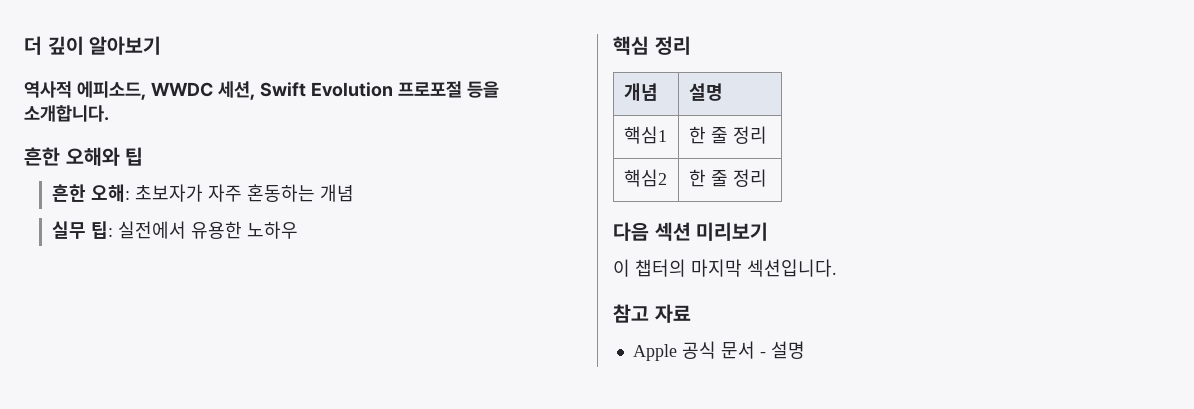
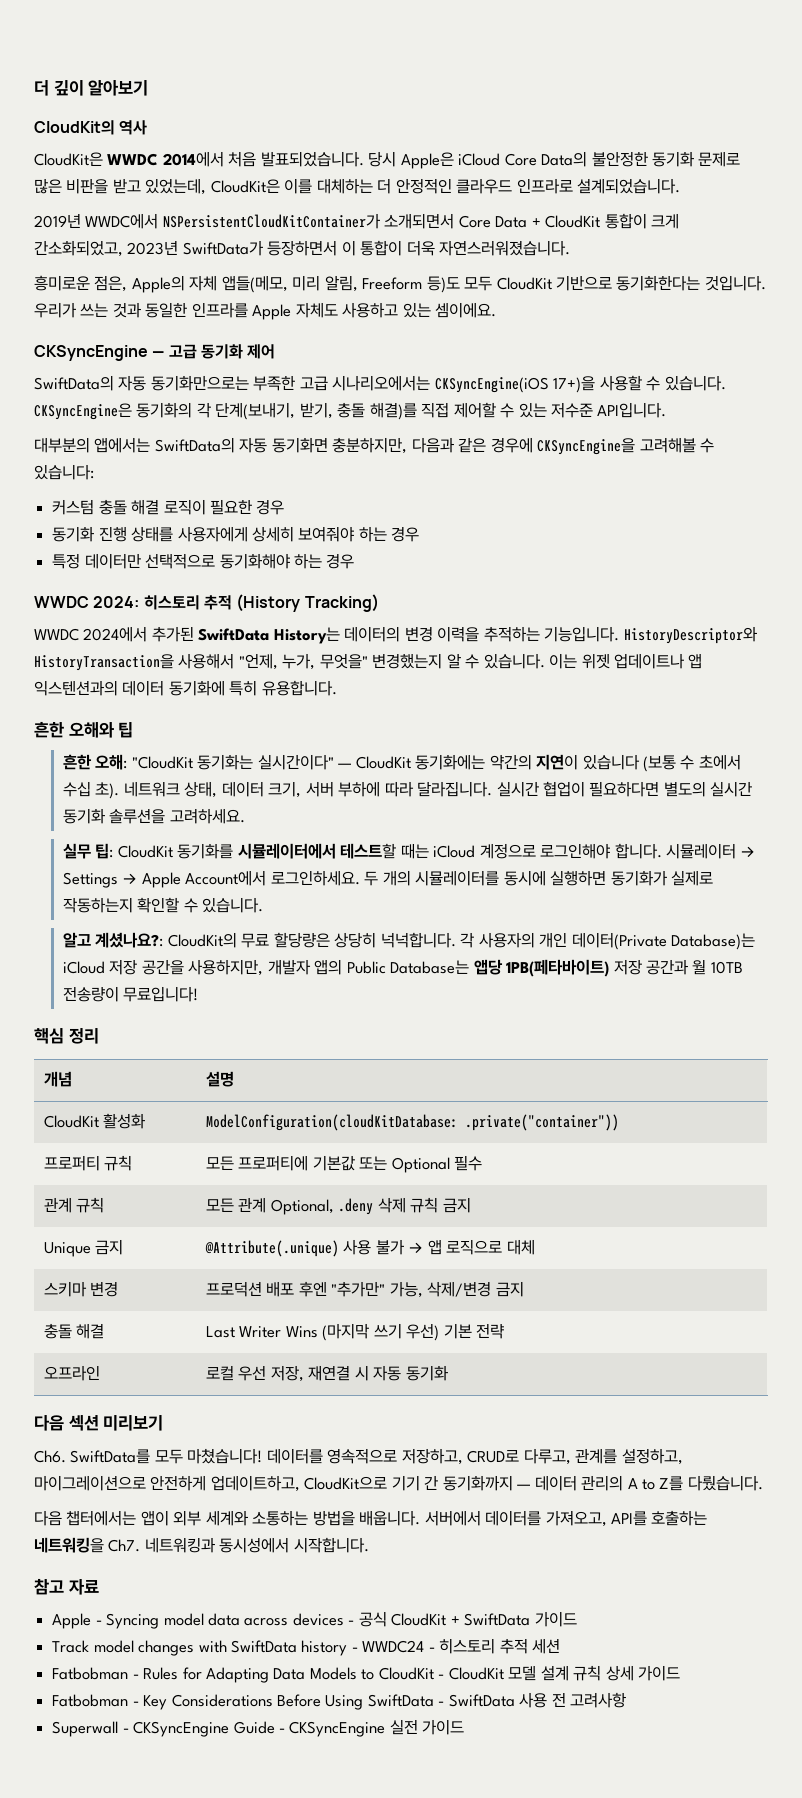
- 역사적 에피소드, WWDC 세션, Swift Evolution 프로포절 등을 소개합니다.
+ CloudKit의 역사
+ CloudKit은 WWDC 2014에서 처음 발표되었습니다. 당시 Apple은 iCloud Core Data의 불안정한 동기화 문제로 많은 비판을 받고 있었는데, CloudKit은 이를 대체하는 더 안정적인 클라우드 인프라로 설계되었습니다.
+ 2019년 WWDC에서 NSPersistentCloudKitContainer가 소개되면서 Core Data + CloudKit 통합이 크게 간소화되었고, 2023년 SwiftData가 등장하면서 이 통합이 더욱 자연스러워졌습니다.
+ 흥미로운 점은, Apple의 자체 앱들(메모, 미리 알림, Freeform 등)도 모두 CloudKit 기반으로 동기화한다는 것입니다. 우리가 쓰는 것과 동일한 인프라를 Apple 자체도 사용하고 있는 셈이에요.
+ CKSyncEngine — 고급 동기화 제어
+ SwiftData의 자동 동기화만으로는 부족한 고급 시나리오에서는 CKSyncEngine(iOS 17+)을 사용할 수 있습니다. CKSyncEngine은 동기화의 각 단계(보내기, 받기, 충돌 해결)를 직접 제어할 수 있는 저수준 API입니다.
+ 대부분의 앱에서는 SwiftData의 자동 동기화면 충분하지만, 다음과 같은 경우에 CKSyncEngine을 고려해볼 수 있습니다:
+ 커스텀 충돌 해결 로직이 필요한 경우
+ 동기화 진행 상태를 사용자에게 상세히 보여줘야 하는 경우
+ 특정 데이터만 선택적으로 동기화해야 하는 경우
+ WWDC 2024: 히스토리 추적 (History Tracking)
+ WWDC 2024에서 추가된 SwiftData History는 데이터의 변경 이력을 추적하는 기능입니다. HistoryDescriptor와 HistoryTransaction을 사용해서 "언제, 누가, 무엇을" 변경했는지 알 수 있습니다. 이는 위젯 업데이트나 앱 익스텐션과의 데이터 동기화에 특히 유용합니다.
- 흔한 오해: 초보자가 자주 혼동하는 개념
- 실무 팁: 실전에서 유용한 노하우
+ 흔한 오해: "CloudKit 동기화는 실시간이다" — CloudKit 동기화에는 약간의 지연이 있습니다 (보통 수 초에서 수십 초). 네트워크 상태, 데이터 크기, 서버 부하에 따라 달라집니다. 실시간 협업이 필요하다면 별도의 실시간 동기화 솔루션을 고려하세요.
+ 실무 팁: CloudKit 동기화를 시뮬레이터에서 테스트할 때는 iCloud 계정으로 로그인해야 합니다. 시뮬레이터 → Settings → Apple Account에서 로그인하세요. 두 개의 시뮬레이터를 동시에 실행하면 동기화가 실제로 작동하는지 확인할 수 있습니다.
+ 알고 계셨나요?: CloudKit의 무료 할당량은 상당히 넉넉합니다. 각 사용자의 개인 데이터(Private Database)는 iCloud 저장 공간을 사용하지만, 개발자 앱의 Public Database는 앱당 1PB(페타바이트) 저장 공간과 월 10TB 전송량이 무료입니다!
  핵심 정리
  개념 | 설명
- 핵심1 | 한 줄 정리
- 핵심2 | 한 줄 정리
+ CloudKit 활성화 | ModelConfiguration(cloudKitDatabase: .private("container"))
+ 프로퍼티 규칙 | 모든 프로퍼티에 기본값 또는 Optional 필수
+ 관계 규칙 | 모든 관계 Optional, .deny 삭제 규칙 금지
+ Unique 금지 | @Attribute(.unique) 사용 불가 → 앱 로직으로 대체
+ 스키마 변경 | 프로덕션 배포 후엔 "추가만" 가능, 삭제/변경 금지
+ 충돌 해결 | Last Writer Wins (마지막 쓰기 우선) 기본 전략
+ 오프라인 | 로컬 우선 저장, 재연결 시 자동 동기화
  다음 섹션 미리보기
- 이 챕터의 마지막 섹션입니다.
+ Ch6. SwiftData를 모두 마쳤습니다! 데이터를 영속적으로 저장하고, CRUD로 다루고, 관계를 설정하고, 마이그레이션으로 안전하게 업데이트하고, CloudKit으로 기기 간 동기화까지 — 데이터 관리의 A to Z를 다뤘습니다.
+ 다음 챕터에서는 앱이 외부 세계와 소통하는 방법을 배웁니다. 서버에서 데이터를 가져오고, API를 호출하는 네트워킹을 Ch7. 네트워킹과 동시성에서 시작합니다.
  참고 자료
- Apple 공식 문서 - 설명
+ Apple - Syncing model data across devices - 공식 CloudKit + SwiftData 가이드
+ Track model changes with SwiftData history - WWDC24 - 히스토리 추적 세션
+ Fatbobman - Rules for Adapting Data Models to CloudKit - CloudKit 모델 설계 규칙 상세 가이드
+ Fatbobman - Key Considerations Before Using SwiftData - SwiftData 사용 전 고려사항
+ Superwall - CKSyncEngine Guide - CKSyncEngine 실전 가이드

